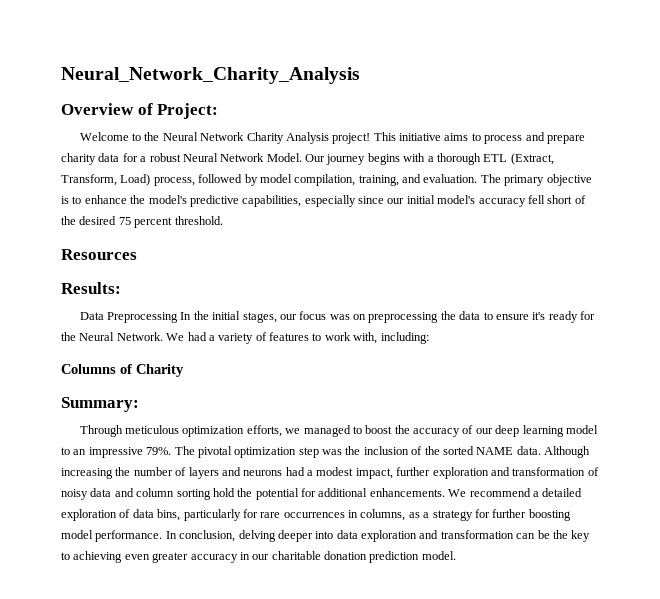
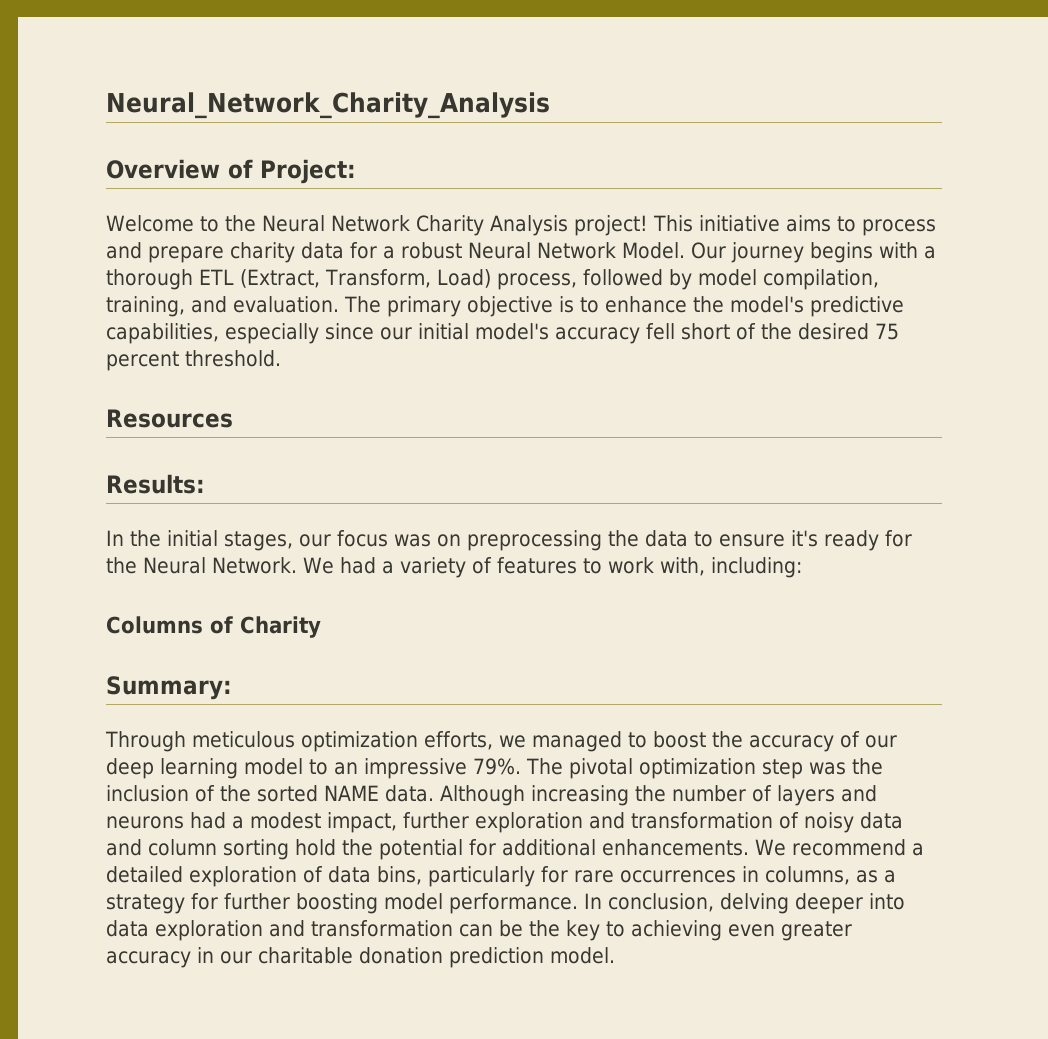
- Data Preprocessing In the initial stages, our focus was on preprocessing the data to ensure it's ready for the Neural Network.
+ In the initial stages, our focus was on preprocessing the data to ensure it's ready for the Neural Network.

